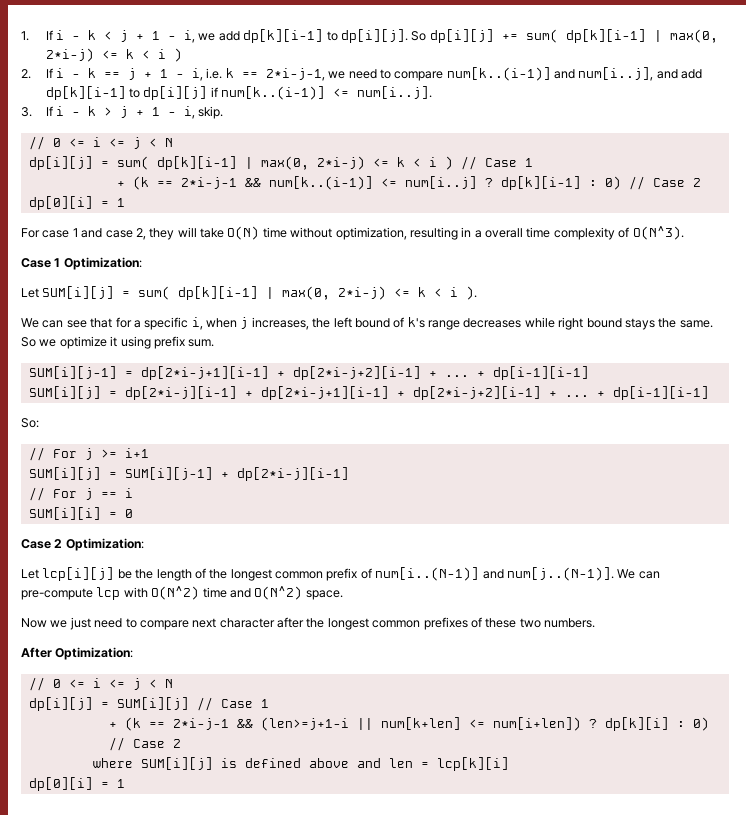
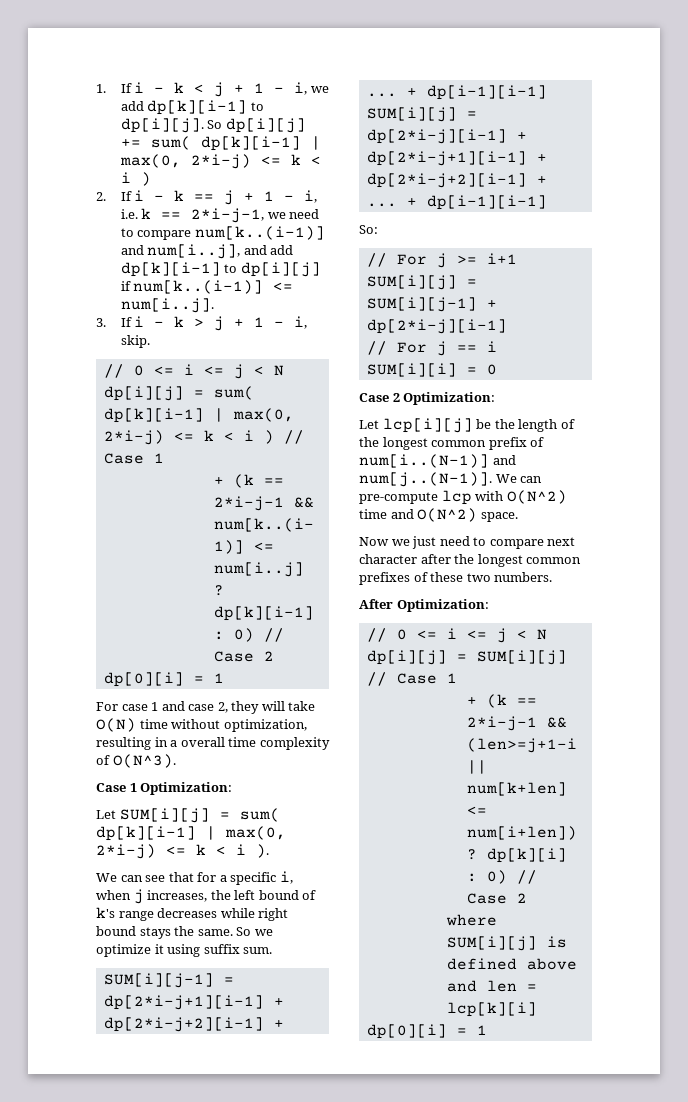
- So we optimize it using prefix sum.
+ So we optimize it using suffix sum.

